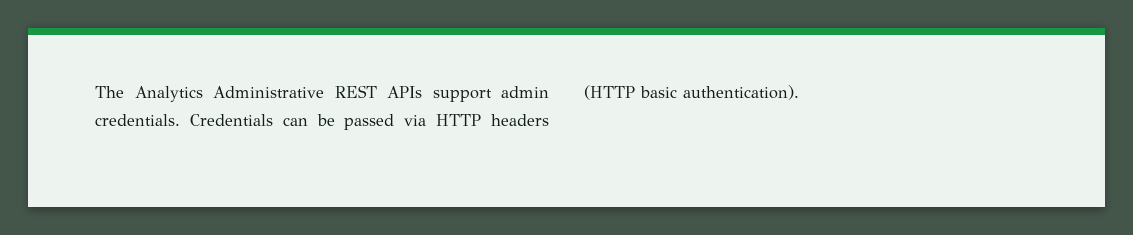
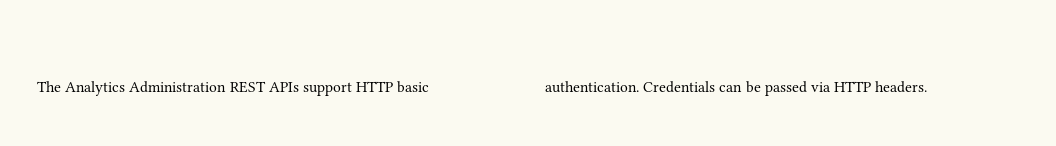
- The Analytics Administrative REST APIs support admin credentials.
+ The Analytics Administration REST APIs support HTTP basic authentication.
- Credentials can be passed via HTTP headers (HTTP basic authentication).
+ Credentials can be passed via HTTP headers.

